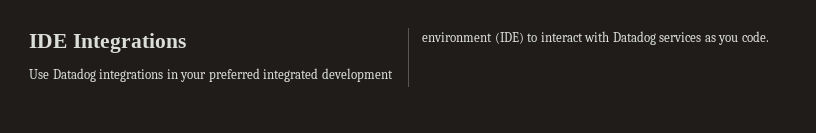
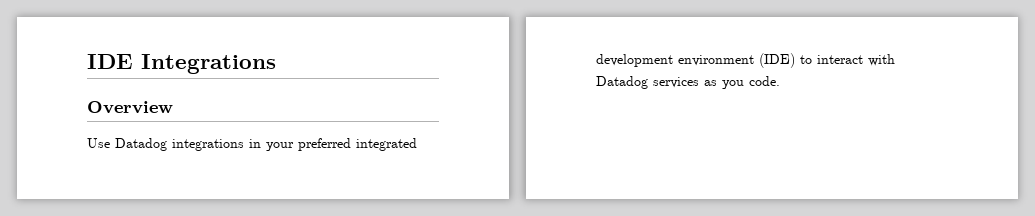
+ Overview

